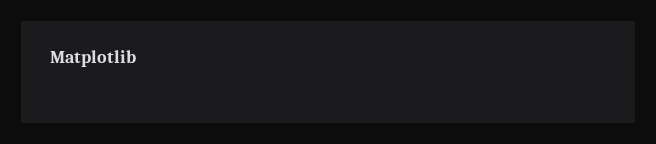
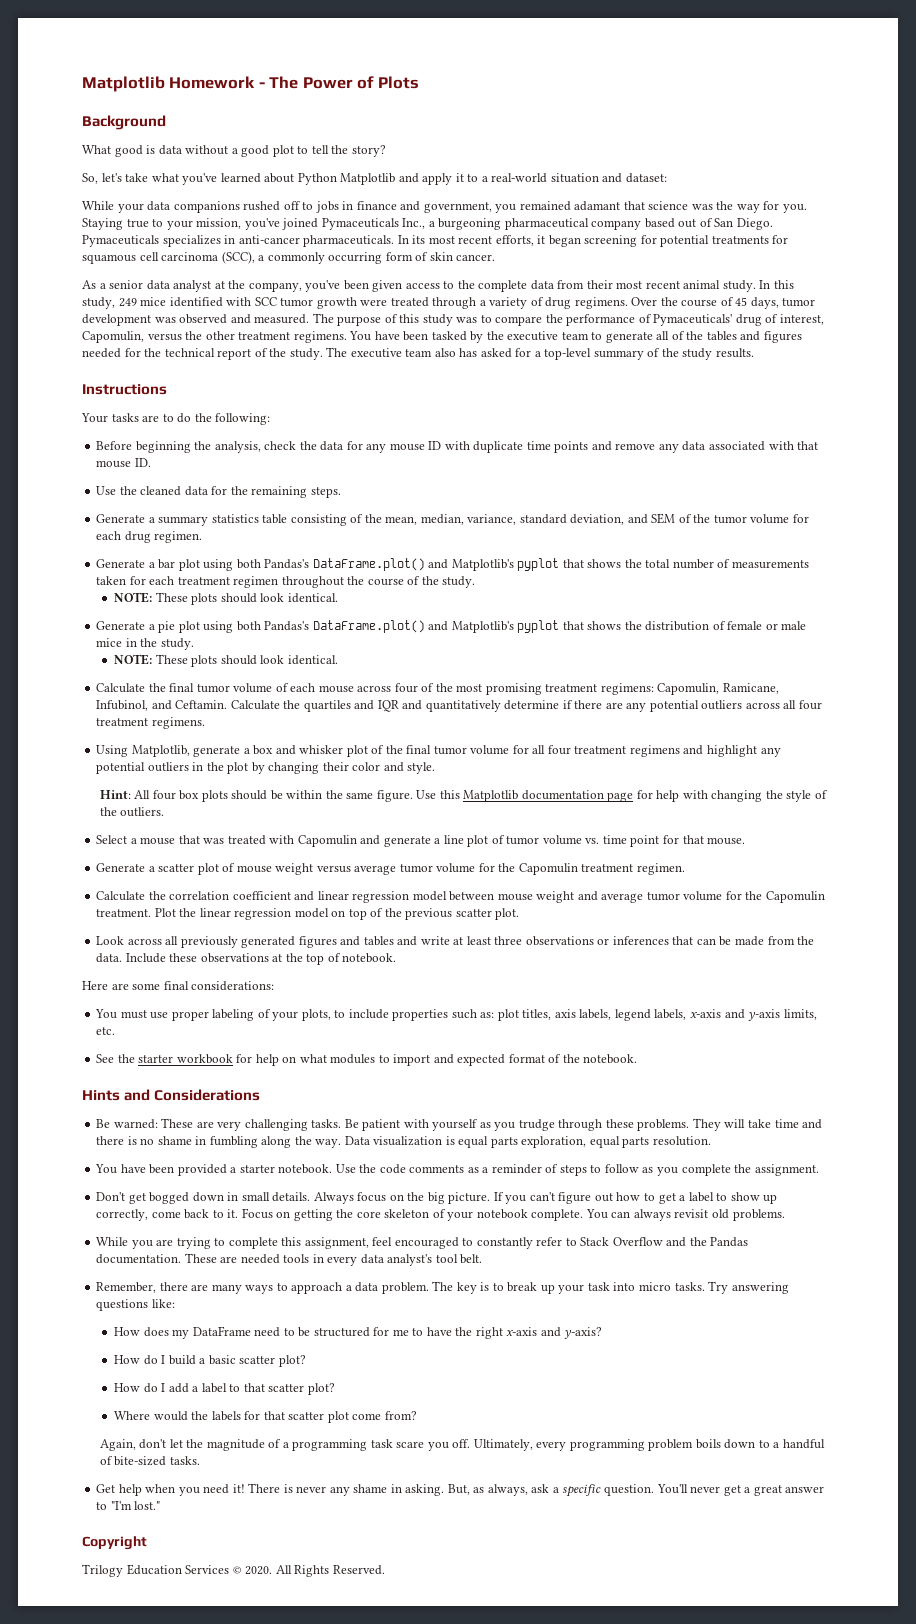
- Matplotlib
+ Matplotlib Homework - The Power of Plots
+ Background
+ What good is data without a good plot to tell the story?
+ So, let's take what you've learned about Python Matplotlib and apply it to a real-world situation and dataset:
+ While your data companions rushed off to jobs in finance and government, you remained adamant that science was the way for you. Staying true to your mission, you've joined Pymaceuticals Inc., a burgeoning pharmaceutical company based out of San Diego. Pymaceuticals specializes in anti-cancer pharmaceuticals. In its most recent efforts, it began screening for potential treatments for squamous cell carcinoma (SCC), a commonly occurring form of skin cancer.
+ As a senior data analyst at the company, you've been given access to the complete data from their most recent animal study. In this study, 249 mice identified with SCC tumor growth were treated through a variety of drug regimens. Over the course of 45 days, tumor development was observed and measured. The purpose of this study was to compare the performance of Pymaceuticals' drug of interest, Capomulin, versus the other treatment regimens. You have been tasked by the executive team to generate all of the tables and figures needed for the technical report of the study. The executive team also has asked for a top-level summary of the study results.
+ Instructions
+ Your tasks are to do the following:
+ Before beginning the analysis, check the data for any mouse ID with duplicate time points and remove any data associated with that mouse ID.
+ Use the cleaned data for the remaining steps.
+ Generate a summary statistics table consisting of the mean, median, variance, standard deviation, and SEM of the tumor volume for each drug regimen.
+ Generate a bar plot using both Pandas's DataFrame.plot() and Matplotlib's pyplot that shows the total number of measurements taken for each treatment regimen throughout the course of the study.
+ NOTE: These plots should look identical.
+ Generate a pie plot using both Pandas's DataFrame.plot() and Matplotlib's pyplot that shows the distribution of female or male mice in the study.
+ NOTE: These plots should look identical.
+ Calculate the final tumor volume of each mouse across four of the most promising treatment regimens: Capomulin, Ramicane, Infubinol, and Ceftamin. Calculate the quartiles and IQR and quantitatively determine if there are any potential outliers across all four treatment regimens.
+ Using Matplotlib, generate a box and whisker plot of the final tumor volume for all four treatment regimens and highlight any potential outliers in the plot by changing their color and style.
+ Hint: All four box plots should be within the same figure. Use this Matplotlib documentation page for help with changing the style of the outliers.
+ Select a mouse that was treated with Capomulin and generate a line plot of tumor volume vs. time point for that mouse.
+ Generate a scatter plot of mouse weight versus average tumor volume for the Capomulin treatment regimen.
+ Calculate the correlation coefficient and linear regression model between mouse weight and average tumor volume for the Capomulin treatment. Plot the linear regression model on top of the previous scatter plot.
+ Look across all previously generated figures and tables and write at least three observations or inferences that can be made from the data. Include these observations at the top of notebook.
+ Here are some final considerations:
+ You must use proper labeling of your plots, to include properties such as: plot titles, axis labels, legend labels, x-axis and y-axis limits, etc.
+ See the starter workbook for help on what modules to import and expected format of the notebook.
+ Hints and Considerations
+ Be warned: These are very challenging tasks. Be patient with yourself as you trudge through these problems. They will take time and there is no shame in fumbling along the way. Data visualization is equal parts exploration, equal parts resolution.
+ You have been provided a starter notebook. Use the code comments as a reminder of steps to follow as you complete the assignment.
+ Don't get bogged down in small details. Always focus on the big picture. If you can't figure out how to get a label to show up correctly, come back to it. Focus on getting the core skeleton of your notebook complete. You can always revisit old problems.
+ While you are trying to complete this assignment, feel encouraged to constantly refer to Stack Overflow and the Pandas documentation. These are needed tools in every data analyst's tool belt.
+ Remember, there are many ways to approach a data problem. The key is to break up your task into micro tasks. Try answering questions like:
+ How does my DataFrame need to be structured for me to have the right x-axis and y-axis?
+ How do I build a basic scatter plot?
+ How do I add a label to that scatter plot?
+ Where would the labels for that scatter plot come from?
+ Again, don't let the magnitude of a programming task scare you off. Ultimately, every programming problem boils down to a handful of bite-sized tasks.
+ Get help when you need it! There is never any shame in asking. But, as always, ask a specific question. You'll never get a great answer to "I'm lost."
+ Copyright
+ Trilogy Education Services © 2020. All Rights Reserved.

